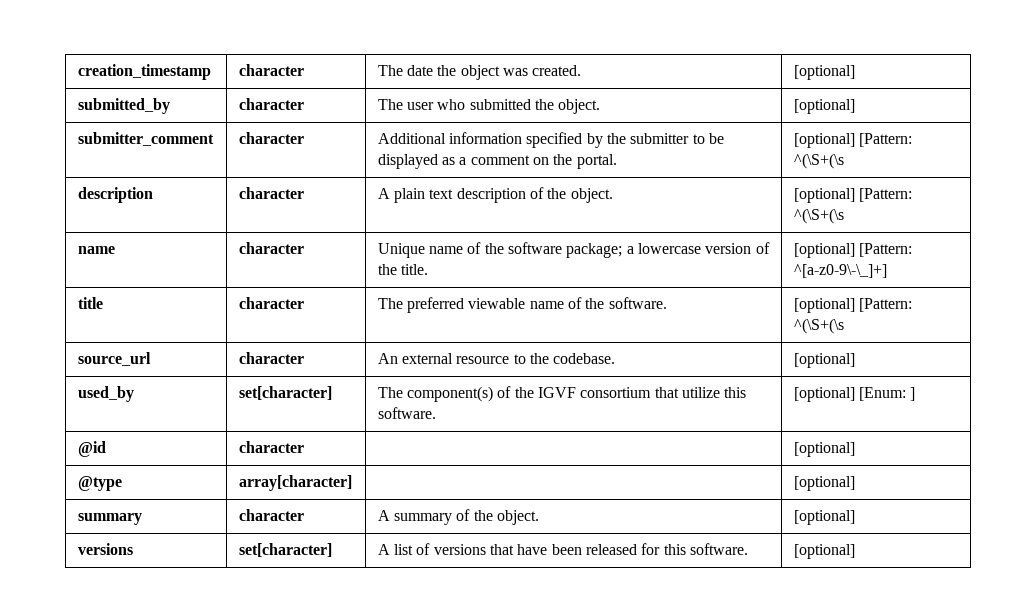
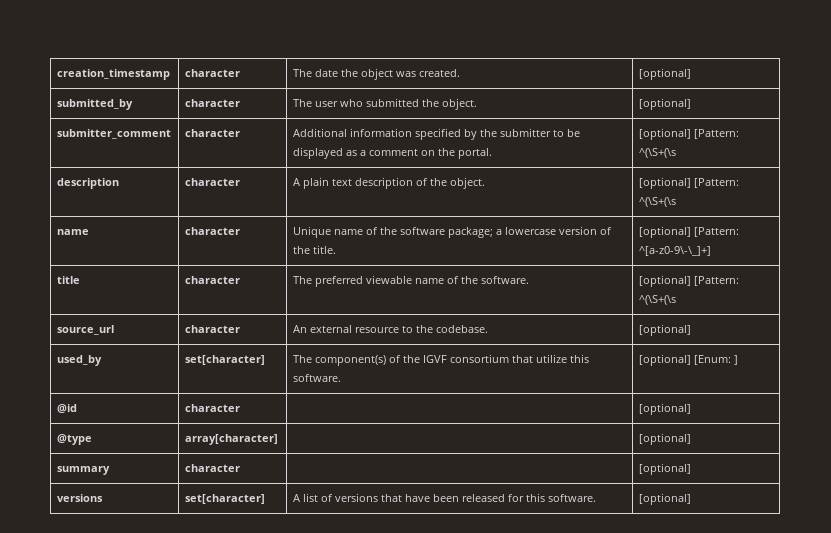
- summary | character | A summary of the object. | [optional]
+ summary | character | | [optional]

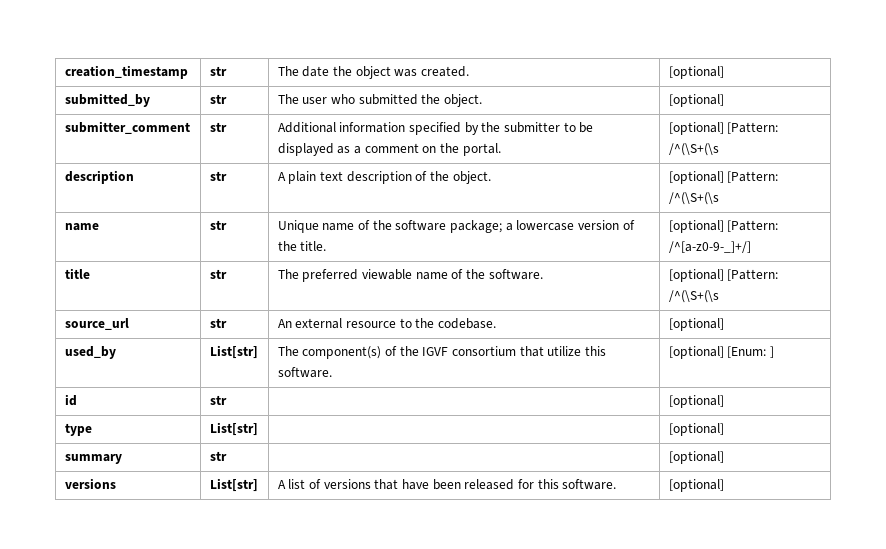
- creation_timestamp | character | The date the object was created. | [optional]
+ creation_timestamp | str | The date the object was created. | [optional]
- submitted_by | character | The user who submitted the object. | [optional]
+ submitted_by | str | The user who submitted the object. | [optional]
- submitter_comment | character | Additional information specified by the submitter to be displayed as a comment on the portal. | [optional] [Pattern: ^(\S+(\s
+ submitter_comment | str | Additional information specified by the submitter to be displayed as a comment on the portal. | [optional] [Pattern: /^(\S+(\s
- description | character | A plain text description of the object. | [optional] [Pattern: ^(\S+(\s
+ description | str | A plain text description of the object. | [optional] [Pattern: /^(\S+(\s
- name | character | Unique name of the software package; a lowercase version of the title. | [optional] [Pattern: ^[a-z0-9\-\_]+]
+ name | str | Unique name of the software package; a lowercase version of the title. | [optional] [Pattern: /^[a-z0-9-_]+/]
- title | character | The preferred viewable name of the software. | [optional] [Pattern: ^(\S+(\s
+ title | str | The preferred viewable name of the software. | [optional] [Pattern: /^(\S+(\s
- source_url | character | An external resource to the codebase. | [optional]
+ source_url | str | An external resource to the codebase. | [optional]
- used_by | set[character] | The component(s) of the IGVF consortium that utilize this software. | [optional] [Enum: ]
+ used_by | List[str] | The component(s) of the IGVF consortium that utilize this software. | [optional] [Enum: ]
- @id | character | | [optional]
- @type | array[character] | | [optional]
+ id | str | | [optional]
+ type | List[str] | | [optional]
- summary | character | | [optional]
+ summary | str | | [optional]
- versions | set[character] | A list of versions that have been released for this software. | [optional]
+ versions | List[str] | A list of versions that have been released for this software. | [optional]

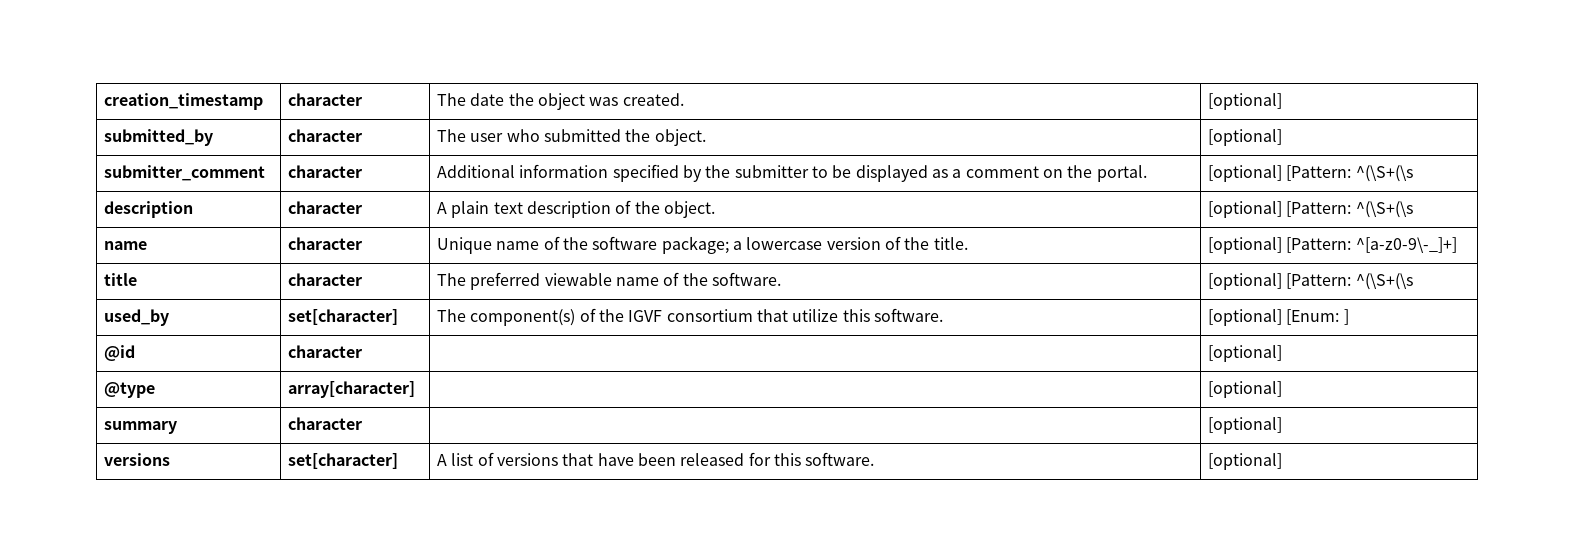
- creation_timestamp | str | The date the object was created. | [optional]
+ creation_timestamp | character | The date the object was created. | [optional]
- submitted_by | str | The user who submitted the object. | [optional]
+ submitted_by | character | The user who submitted the object. | [optional]
- submitter_comment | str | Additional information specified by the submitter to be displayed as a comment on the portal. | [optional] [Pattern: /^(\S+(\s
+ submitter_comment | character | Additional information specified by the submitter to be displayed as a comment on the portal. | [optional] [Pattern: ^(\S+(\s
- description | str | A plain text description of the object. | [optional] [Pattern: /^(\S+(\s
+ description | character | A plain text description of the object. | [optional] [Pattern: ^(\S+(\s
- name | str | Unique name of the software package; a lowercase version of the title. | [optional] [Pattern: /^[a-z0-9-_]+/]
+ name | character | Unique name of the software package; a lowercase version of the title. | [optional] [Pattern: ^[a-z0-9\-_]+]
- title | str | The preferred viewable name of the software. | [optional] [Pattern: /^(\S+(\s
- source_url | str | An external resource to the codebase. | [optional]
+ title | character | The preferred viewable name of the software. | [optional] [Pattern: ^(\S+(\s
- used_by | List[str] | The component(s) of the IGVF consortium that utilize this software. | [optional] [Enum: ]
+ used_by | set[character] | The component(s) of the IGVF consortium that utilize this software. | [optional] [Enum: ]
- id | str | | [optional]
- type | List[str] | | [optional]
+ @id | character | | [optional]
+ @type | array[character] | | [optional]
- summary | str | | [optional]
+ summary | character | | [optional]
- versions | List[str] | A list of versions that have been released for this software. | [optional]
+ versions | set[character] | A list of versions that have been released for this software. | [optional]

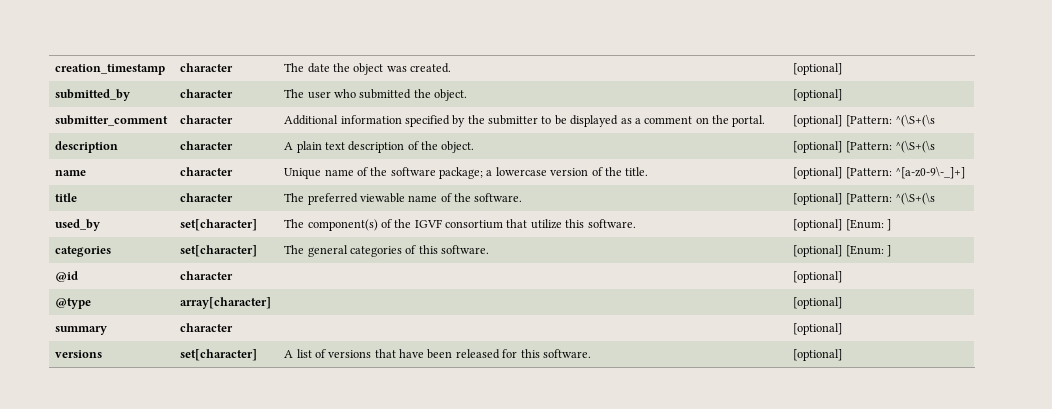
+ categories | set[character] | The general categories of this software. | [optional] [Enum: ]

